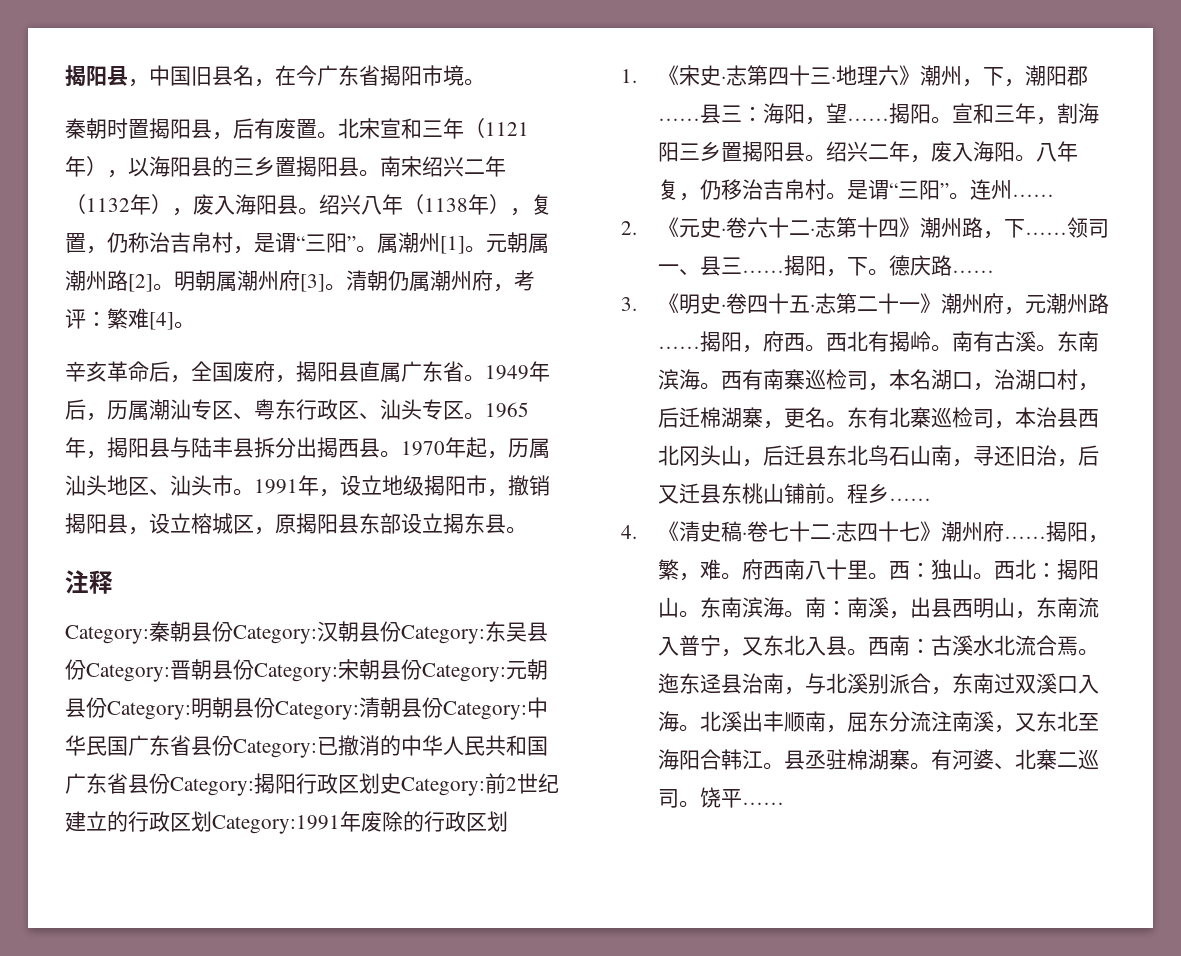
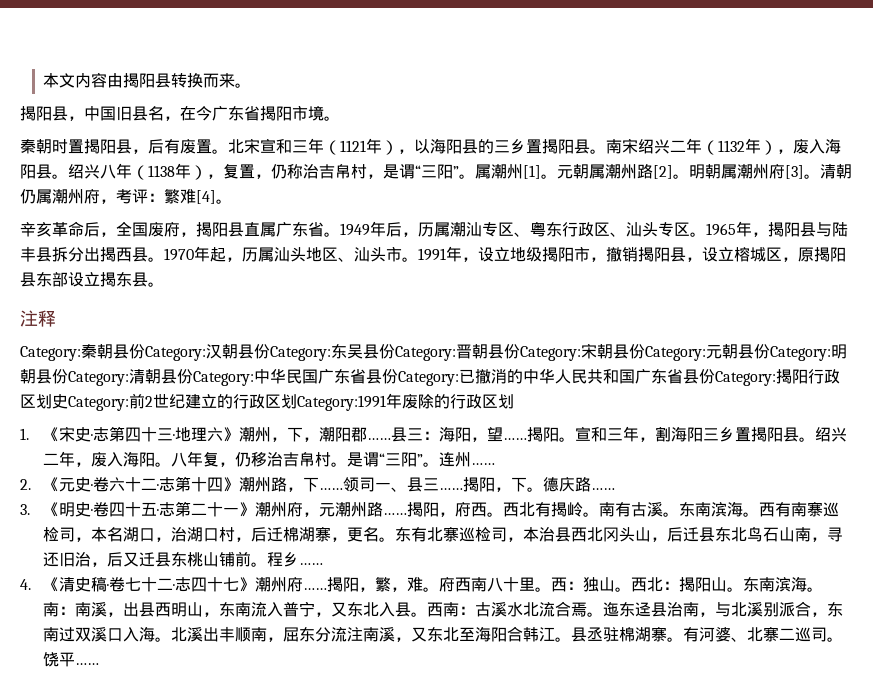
+ 本文内容由揭阳县转换而来。

